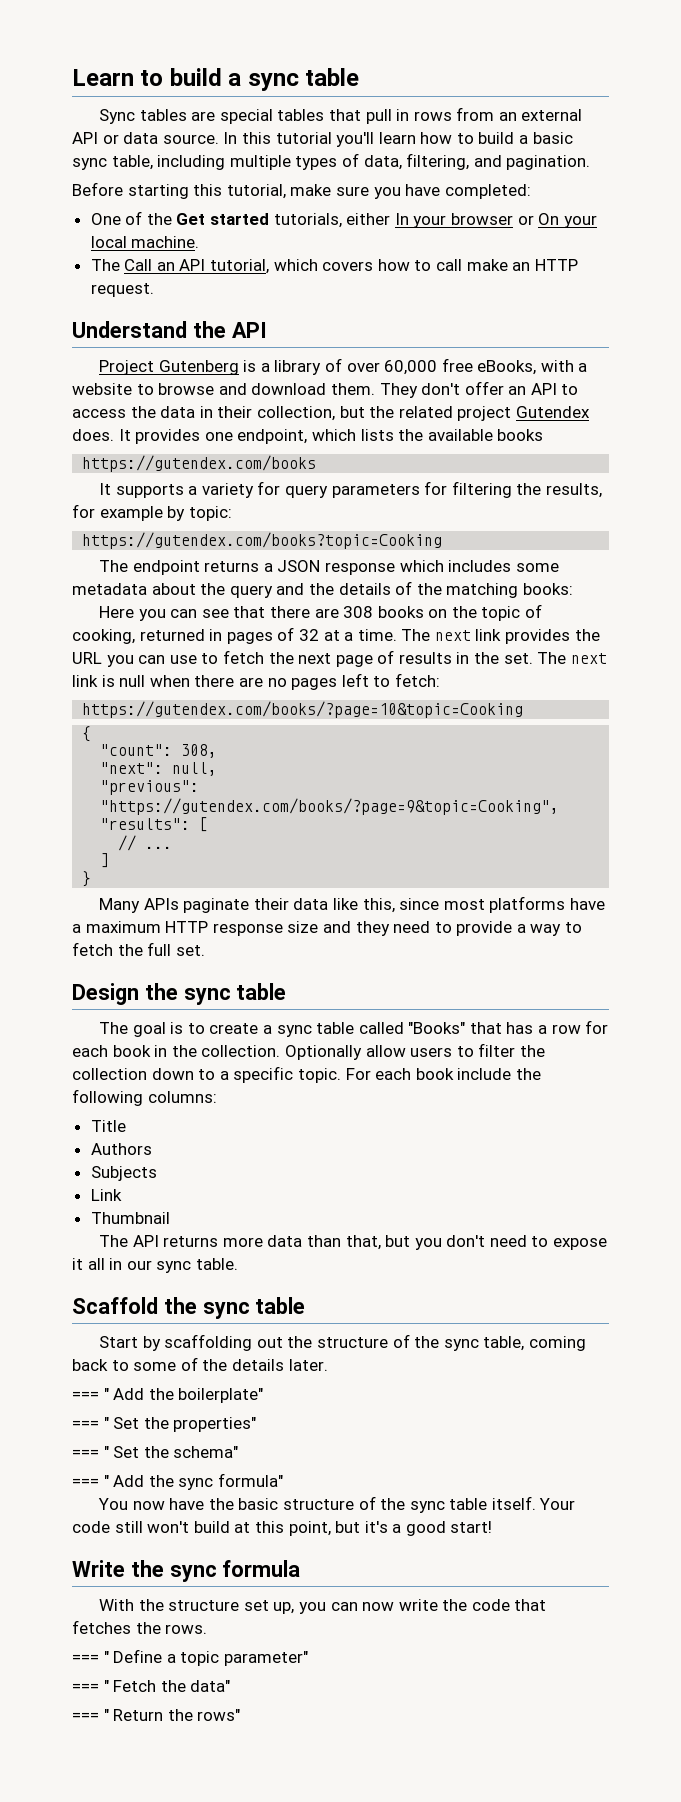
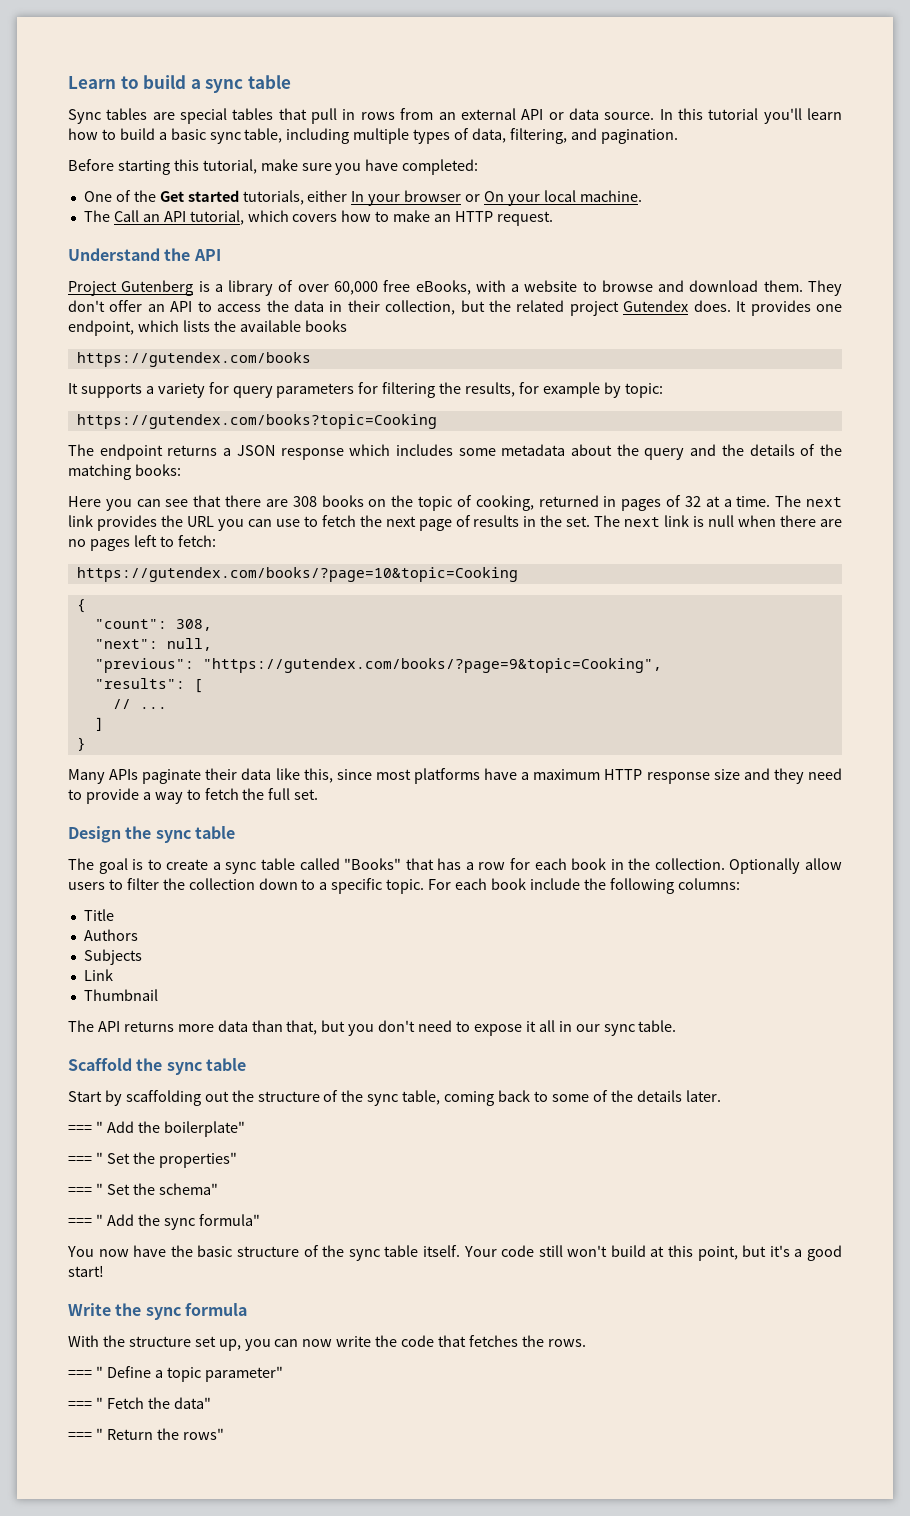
- The Call an API tutorial, which covers how to call make an HTTP request.
+ The Call an API tutorial, which covers how to make an HTTP request.

